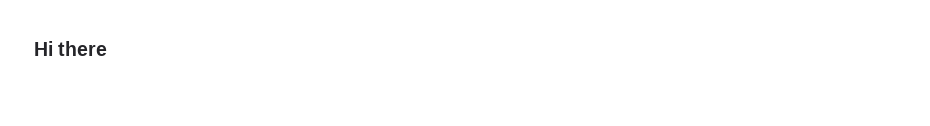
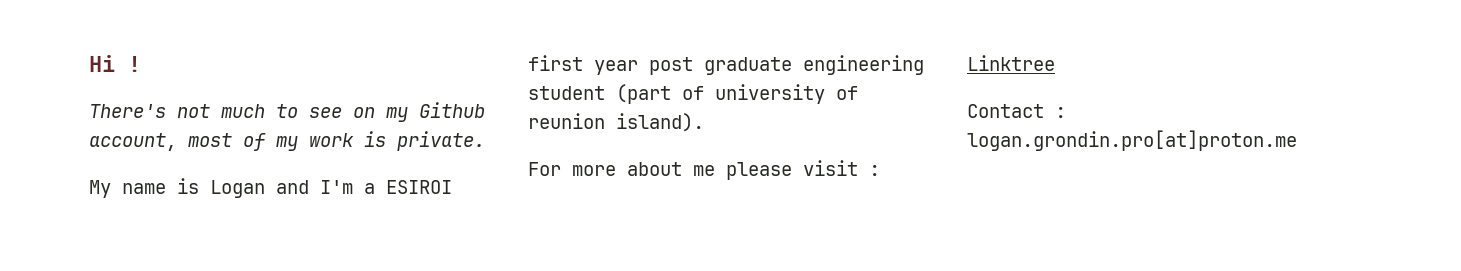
- Hi there
+ Hi !
+ There's not much to see on my Github account, most of my work is private.
+ My name is Logan and I'm a ESIROI first year post graduate engineering student (part of university of reunion island).
+ For more about me please visit : Linktree
+ Contact : logan.grondin.pro[at]proton.me

